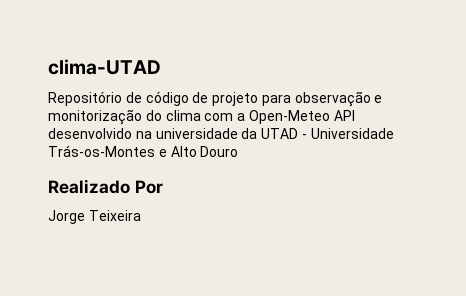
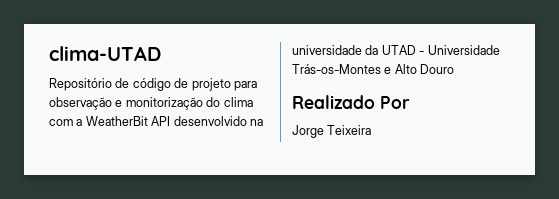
- Repositório de código de projeto para observação e monitorização do clima com a Open-Meteo API desenvolvido na universidade da UTAD - Universidade Trás-os-Montes e Alto Douro
+ Repositório de código de projeto para observação e monitorização do clima com a WeatherBit API desenvolvido na universidade da UTAD - Universidade Trás-os-Montes e Alto Douro

